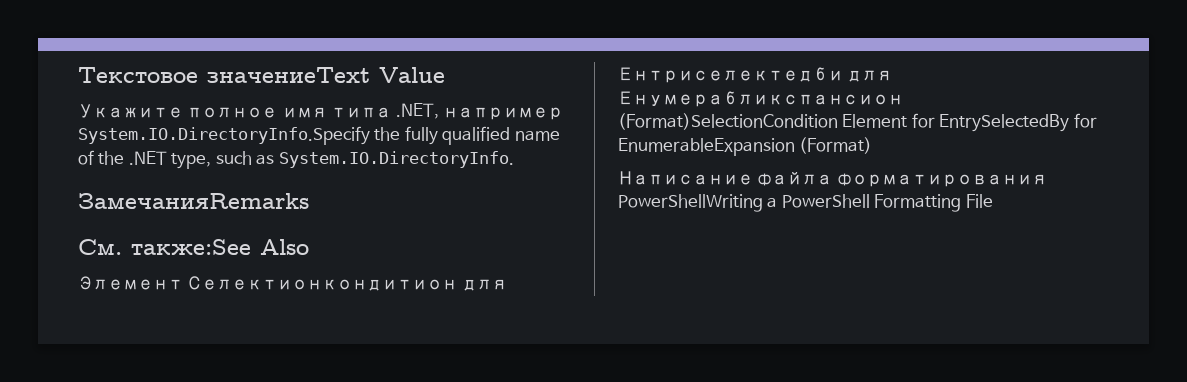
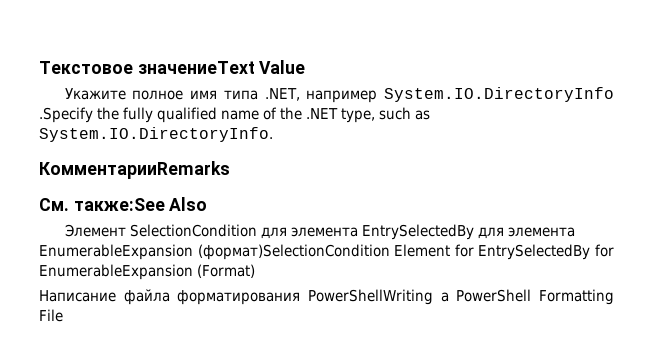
- Укажите полное имя типа .NET, например System.IO.DirectoryInfo.Specify the fully qualified name of the .NET type, such as System.IO.DirectoryInfo.
+ Укажите полное имя типа .NET, например System.IO.DirectoryInfo .Specify the fully qualified name of the .NET type, such as System.IO.DirectoryInfo.
- ЗамечанияRemarks
+ КомментарииRemarks
- Элемент Селектионкондитион для Ентриселектедби для Енумерабликспансион (Format)SelectionCondition Element for EntrySelectedBy for EnumerableExpansion (Format)
+ Элемент SelectionCondition для элемента EntrySelectedBy для элемента EnumerableExpansion (формат)SelectionCondition Element for EntrySelectedBy for EnumerableExpansion (Format)

